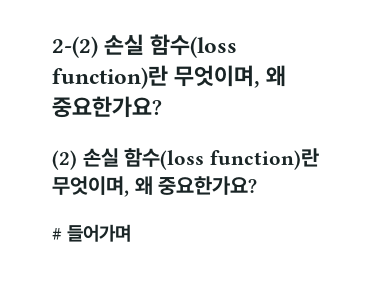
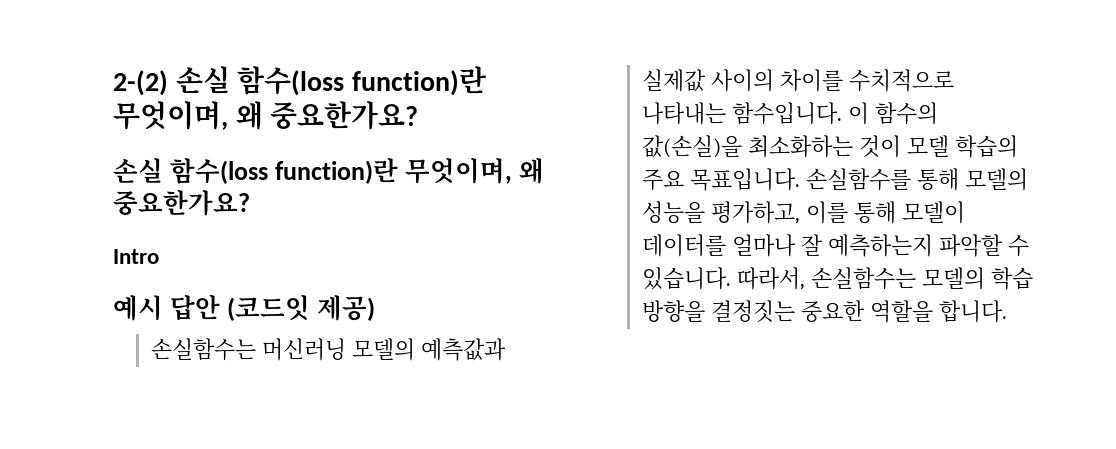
  2-(2) 손실 함수(loss function)란 무엇이며, 왜 중요한가요?
- (2) 손실 함수(loss function)란 무엇이며, 왜 중요한가요?
- # 들어가며
+ 손실 함수(loss function)란 무엇이며, 왜 중요한가요?
+ Intro
+ 예시 답안 (코드잇 제공)
+ 손실함수는 머신러닝 모델의 예측값과 실제값 사이의 차이를 수치적으로 나타내는 함수입니다. 이 함수의 값(손실)을 최소화하는 것이 모델 학습의 주요 목표입니다. 손실함수를 통해 모델의 성능을 평가하고, 이를 통해 모델이 데이터를 얼마나 잘 예측하는지 파악할 수 있습니다. 따라서, 손실함수는 모델의 학습 방향을 결정짓는 중요한 역할을 합니다.

